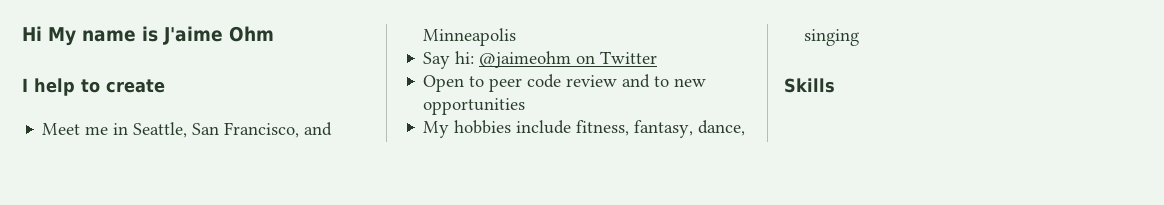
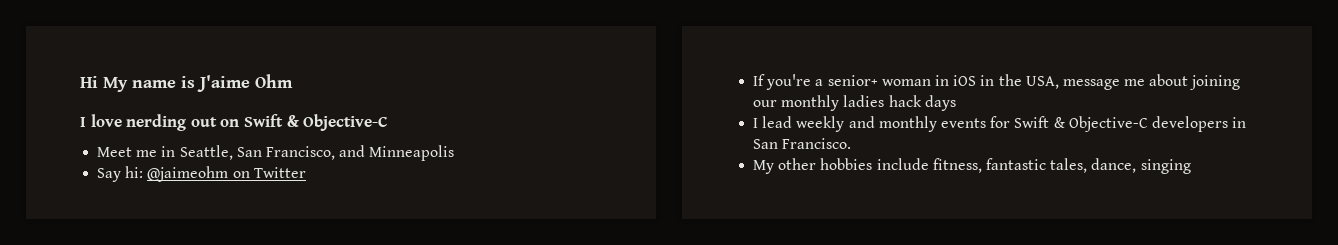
- I help to create
+ I love nerding out on Swift & Objective-C
- Open to peer code review and to new opportunities
- My hobbies include fitness, fantasy, dance, singing
+ If you're a senior+ woman in iOS in the USA, message me about joining our monthly ladies hack days
+ I lead weekly and monthly events for Swift & Objective-C developers in San Francisco.
+ My other hobbies include fitness, fantastic tales, dance, singing
- Skills

